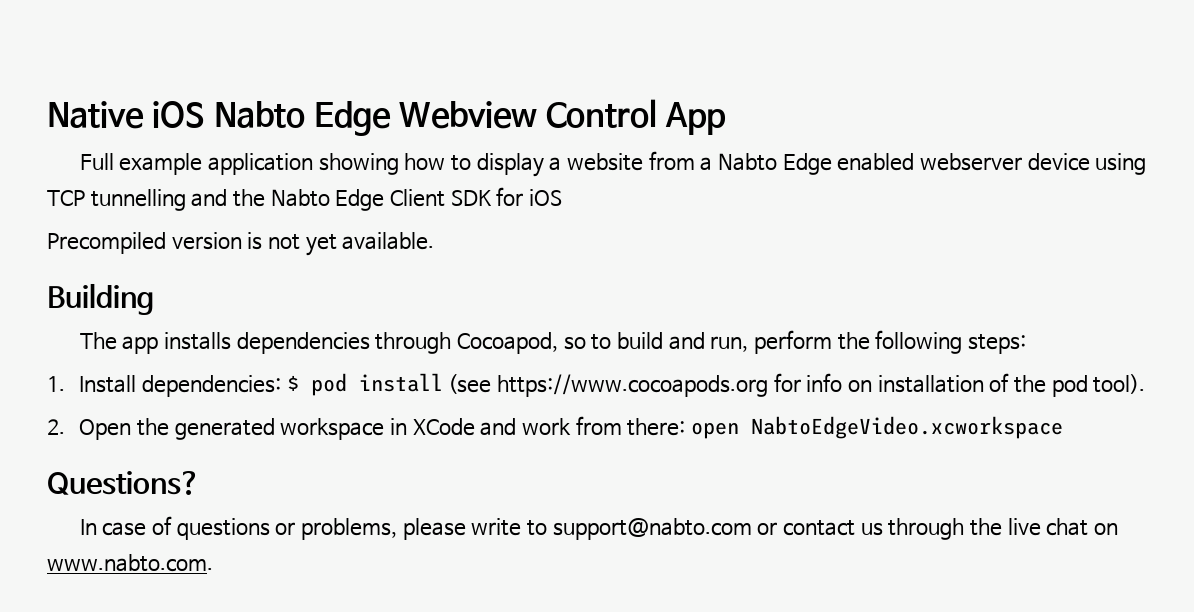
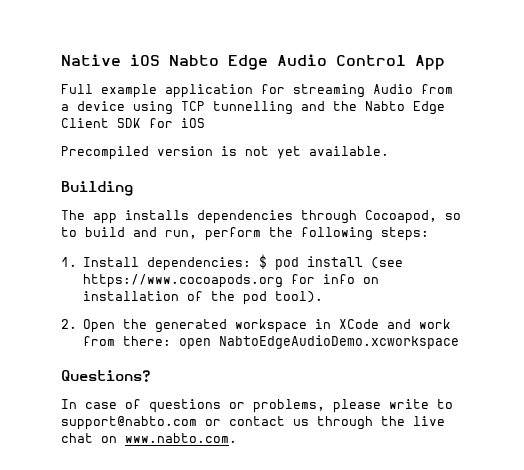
- Native iOS Nabto Edge Webview Control App
+ Native iOS Nabto Edge Audio Control App
- Full example application showing how to display a website from a Nabto Edge enabled webserver device using TCP tunnelling and the Nabto Edge Client SDK for iOS
+ Full example application for streaming Audio from a device using TCP tunnelling and the Nabto Edge Client SDK for iOS
- 2. Open the generated workspace in XCode and work from there: open NabtoEdgeVideo.xcworkspace
+ 2. Open the generated workspace in XCode and work from there: open NabtoEdgeAudioDemo.xcworkspace

